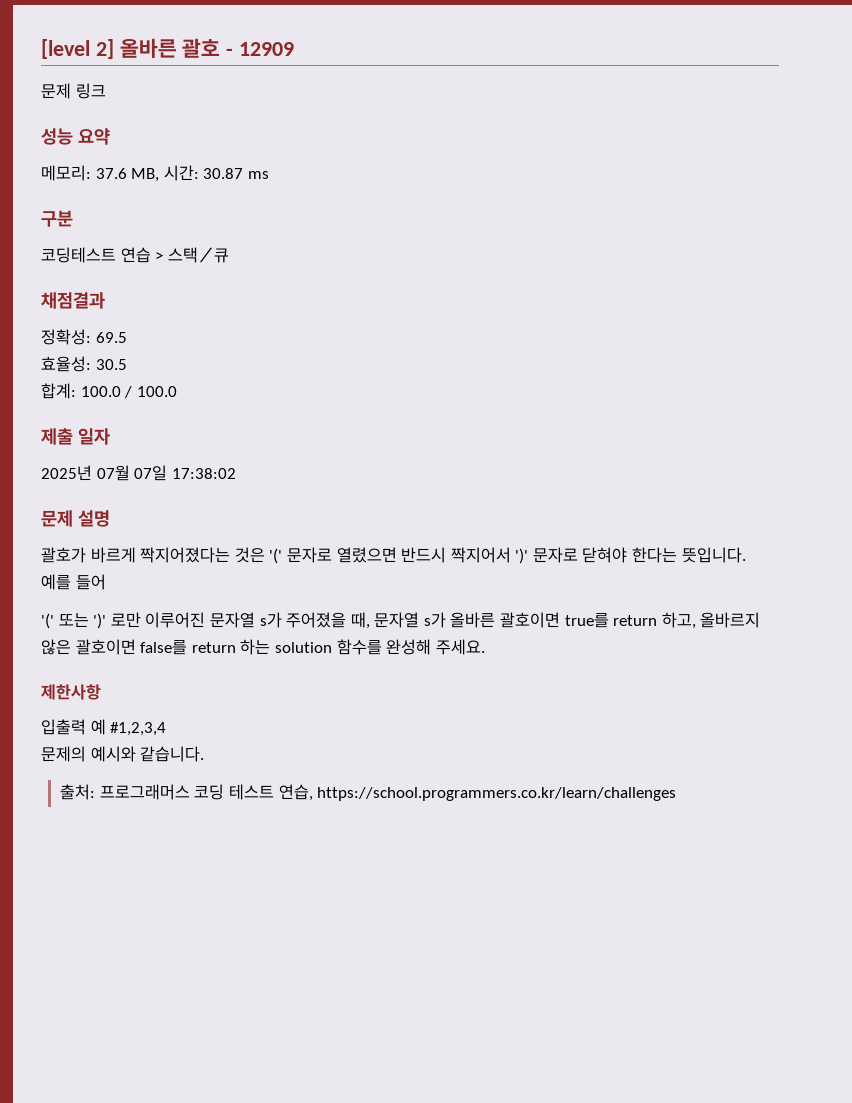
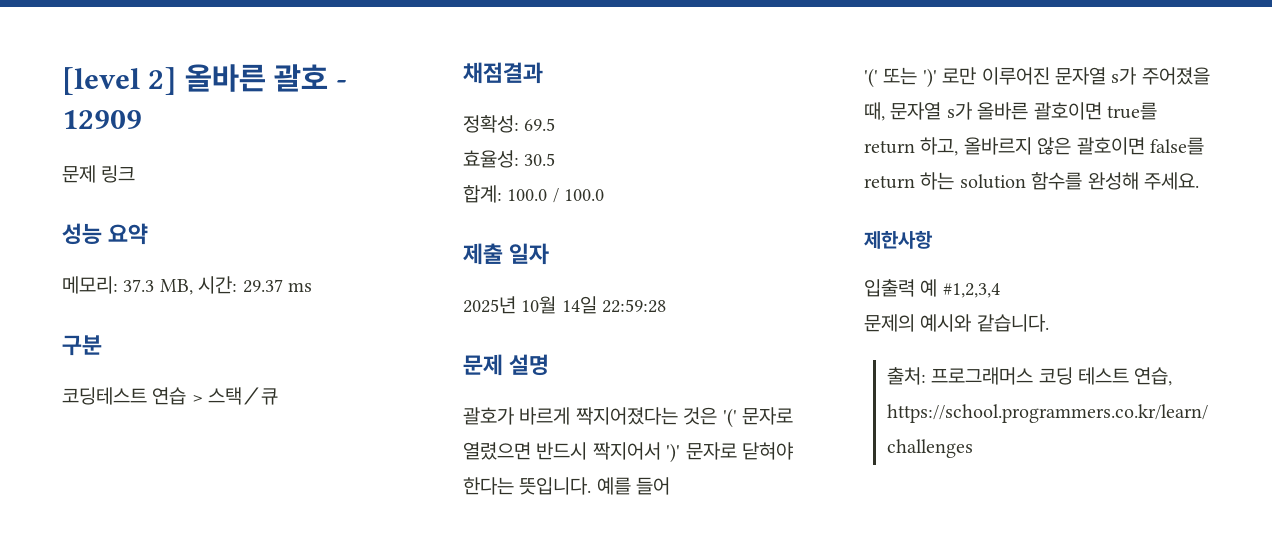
- 메모리: 37.6 MB, 시간: 30.87 ms
+ 메모리: 37.3 MB, 시간: 29.37 ms
- 2025년 07월 07일 17:38:02
+ 2025년 10월 14일 22:59:28

